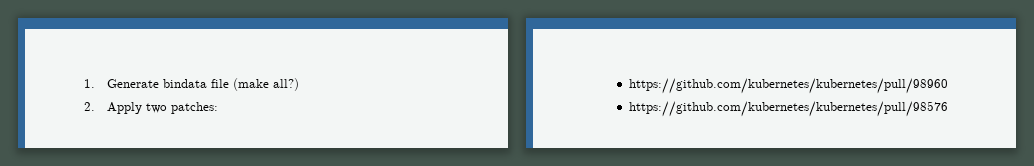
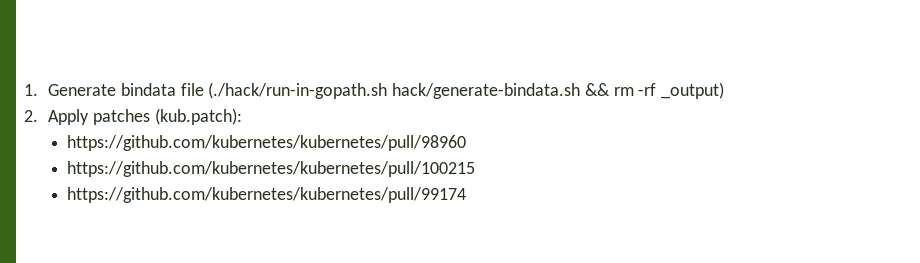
- 1. Generate bindata file (make all?)
+ 1. Generate bindata file (./hack/run-in-gopath.sh hack/generate-bindata.sh && rm -rf _output)
- 2. Apply two patches:
+ 2. Apply patches (kub.patch):
- https://github.com/kubernetes/kubernetes/pull/98576
+ https://github.com/kubernetes/kubernetes/pull/100215
+ https://github.com/kubernetes/kubernetes/pull/99174

